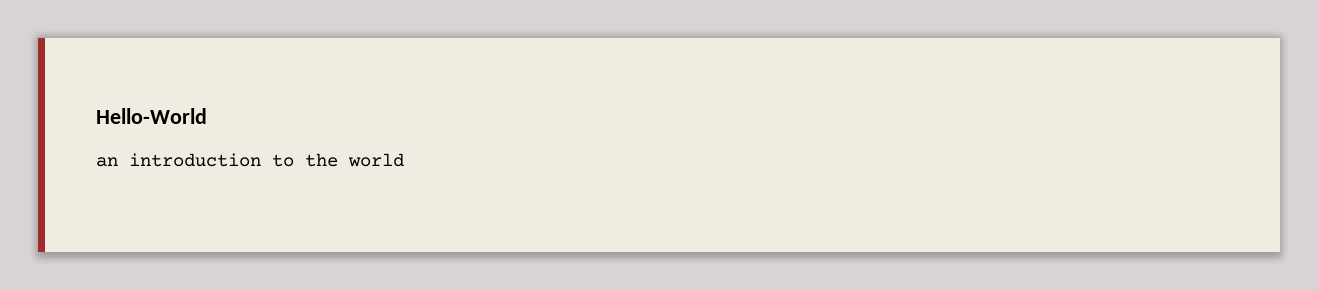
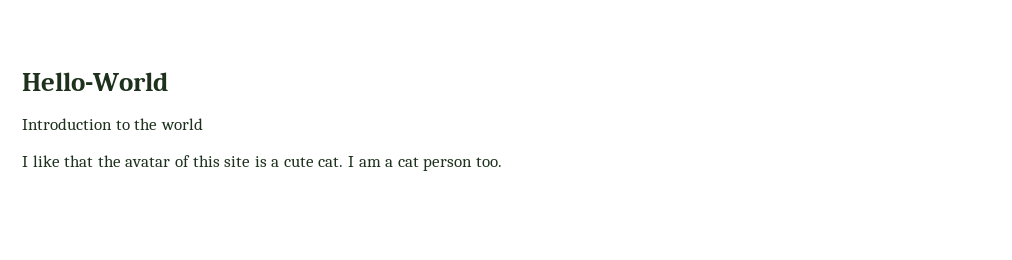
- an introduction to the world
+ Introduction to the world
+ I like that the avatar of this site is a cute cat. I am a cat person too.

